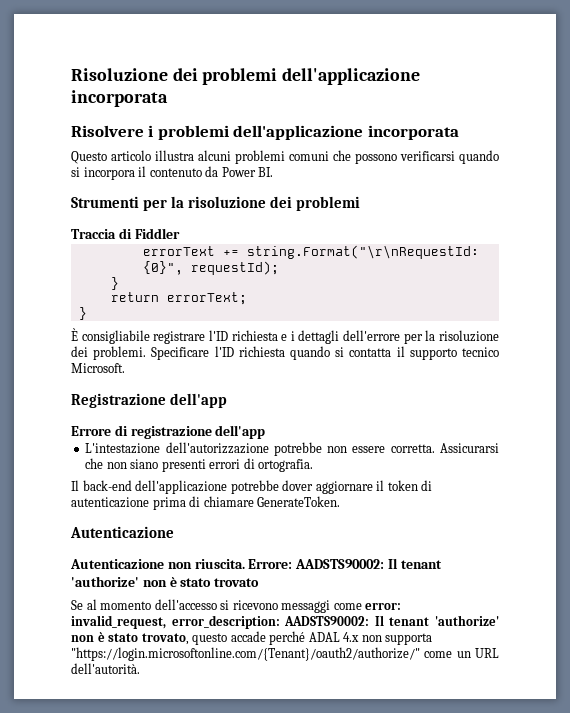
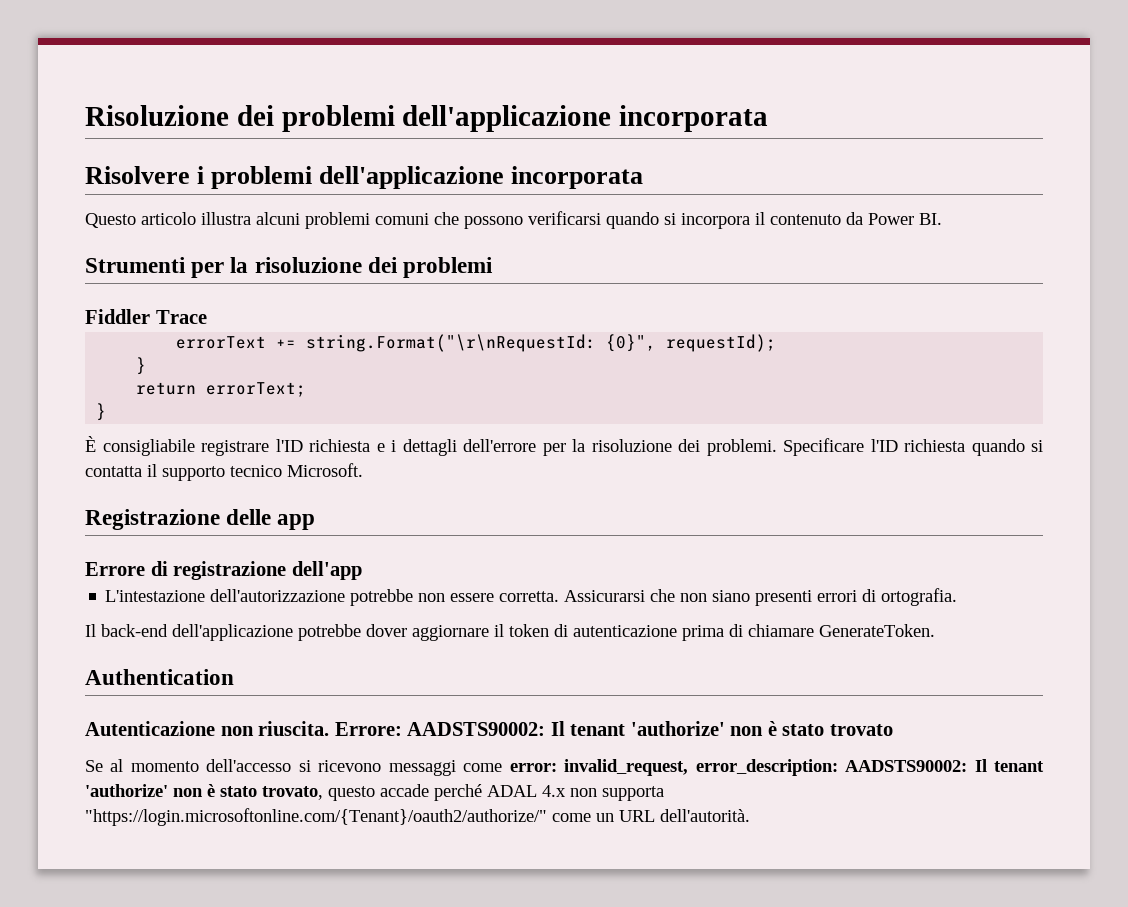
- Traccia di Fiddler
+ Fiddler Trace
- Registrazione dell'app
+ Registrazione delle app
  Il back-end dell'applicazione potrebbe dover aggiornare il token di autenticazione prima di chiamare GenerateToken.
- Autenticazione
+ Authentication

